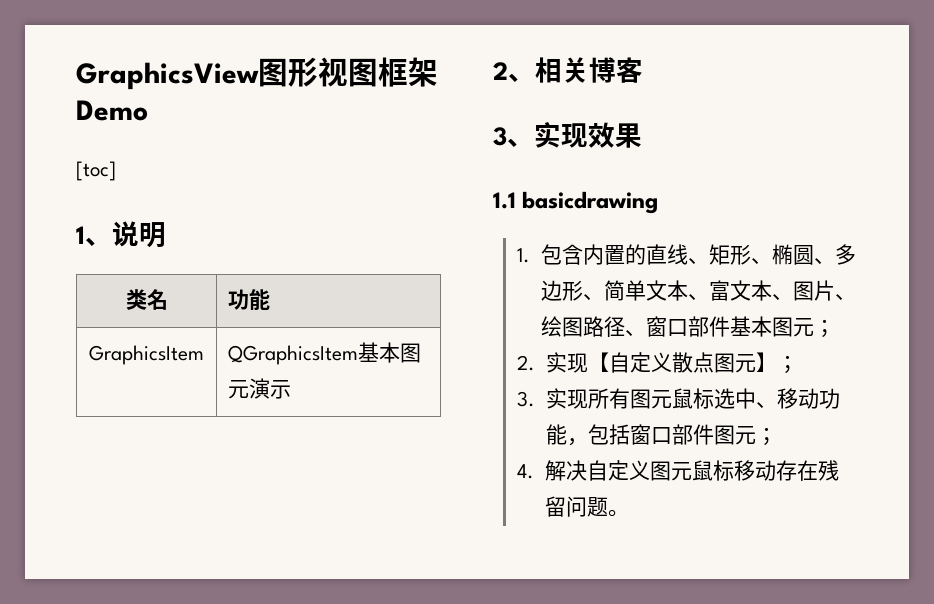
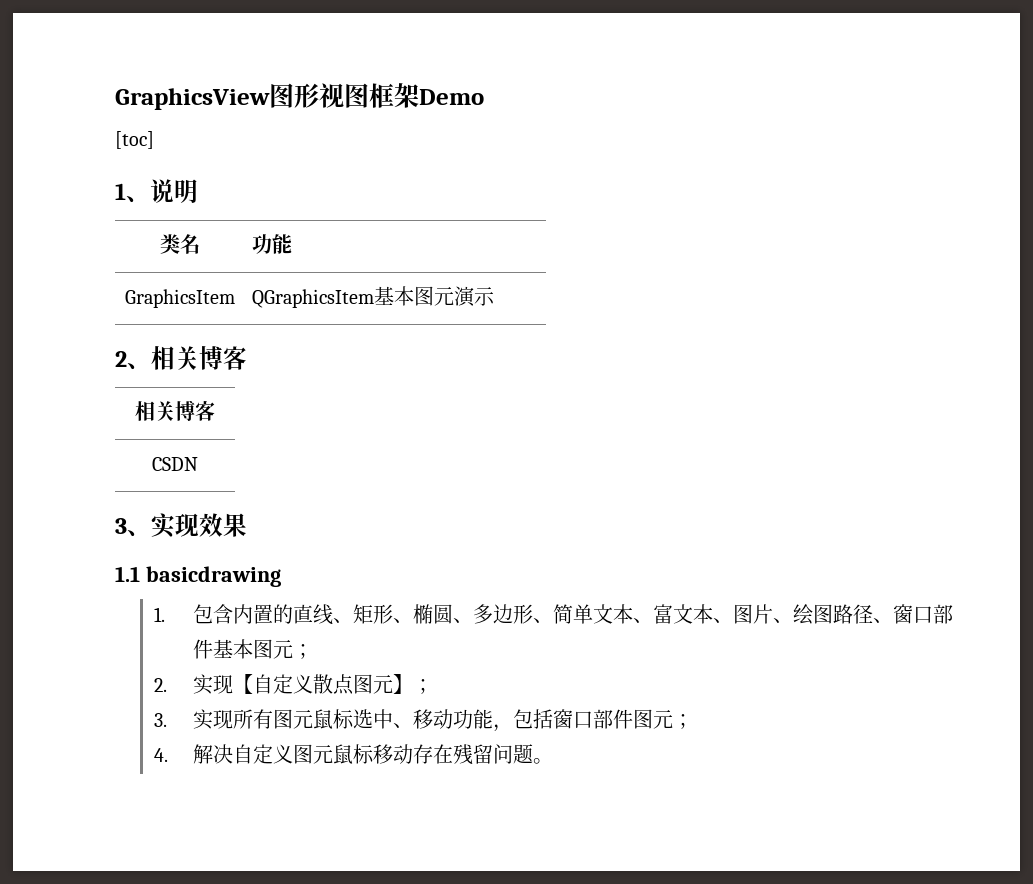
  2、相关博客
+ 相关博客
+ CSDN

